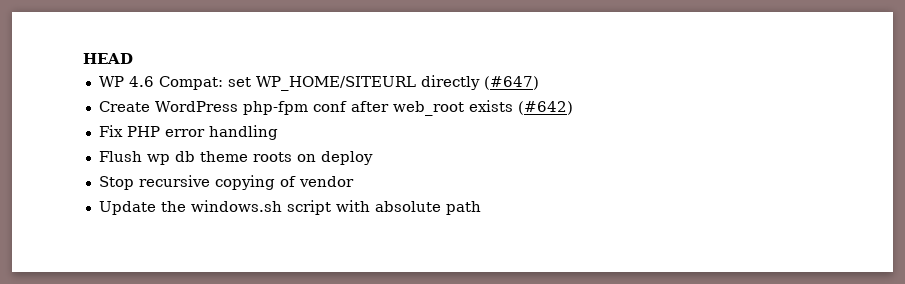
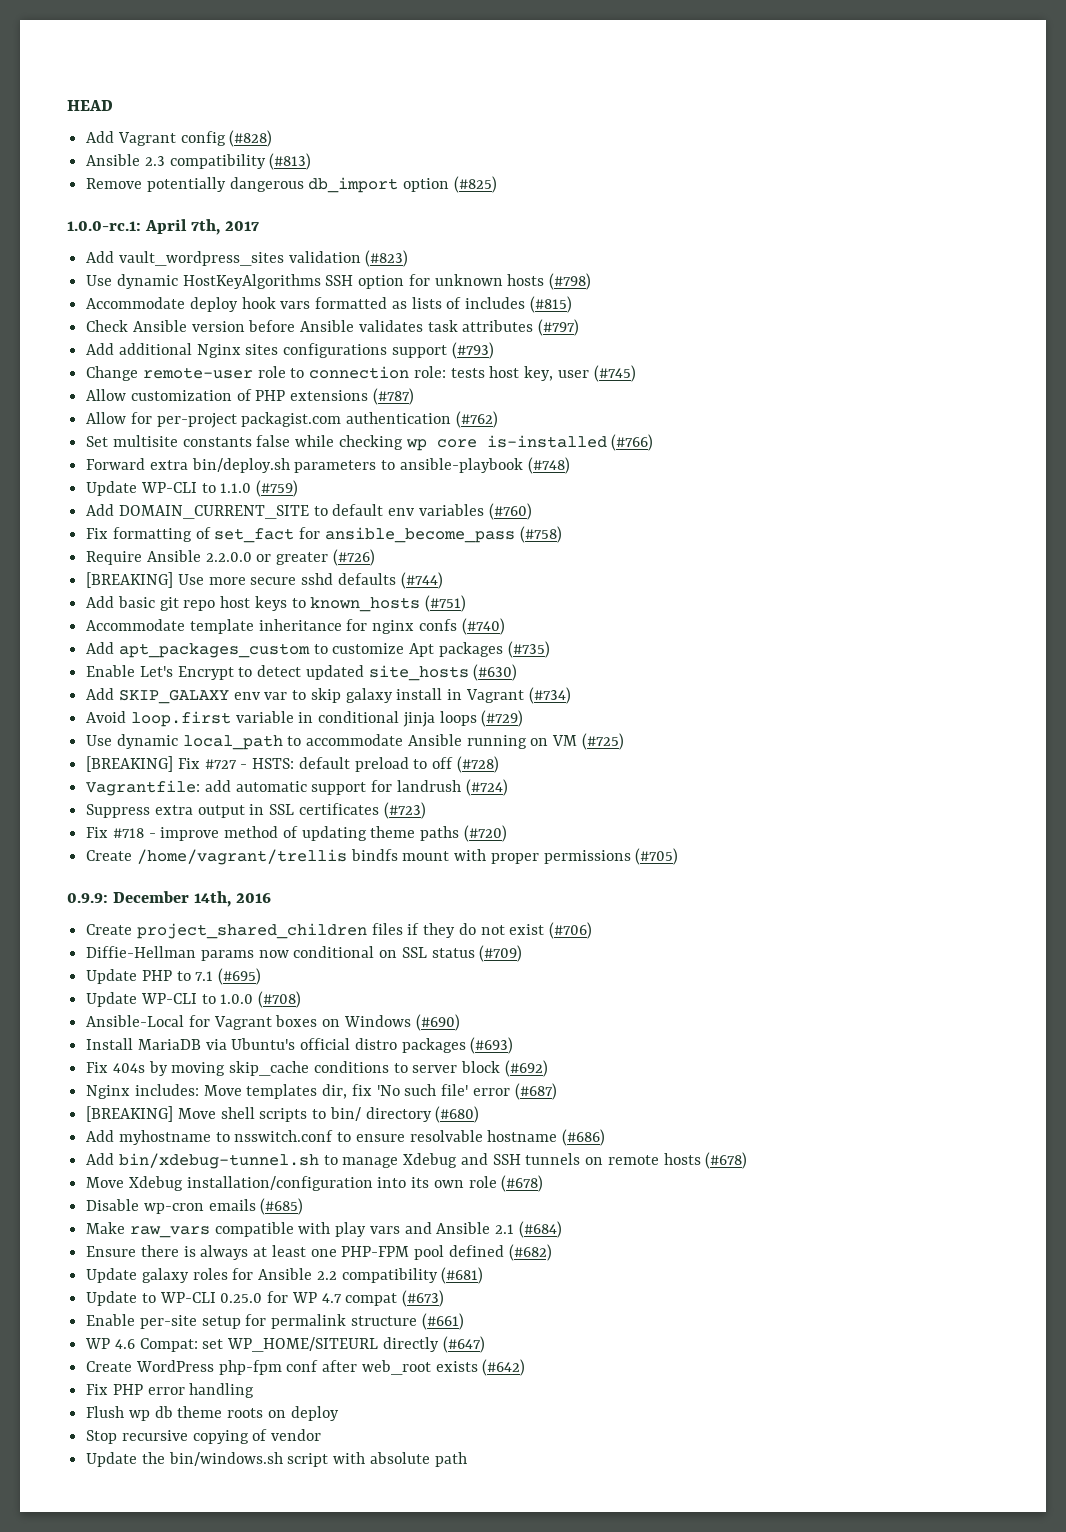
+ Add Vagrant config (#828)
+ Ansible 2.3 compatibility (#813)
+ Remove potentially dangerous db_import option (#825)
+ 1.0.0-rc.1: April 7th, 2017
+ Add vault_wordpress_sites validation (#823)
+ Use dynamic HostKeyAlgorithms SSH option for unknown hosts (#798)
+ Accommodate deploy hook vars formatted as lists of includes (#815)
+ Check Ansible version before Ansible validates task attributes (#797)
+ Add additional Nginx sites configurations support (#793)
+ Change remote-user role to connection role: tests host key, user (#745)
+ Allow customization of PHP extensions (#787)
+ Allow for per-project packagist.com authentication (#762)
+ Set multisite constants false while checking wp core is-installed (#766)
+ Forward extra bin/deploy.sh parameters to ansible-playbook (#748)
+ Update WP-CLI to 1.1.0 (#759)
+ Add DOMAIN_CURRENT_SITE to default env variables (#760)
+ Fix formatting of set_fact for ansible_become_pass (#758)
+ Require Ansible 2.2.0.0 or greater (#726)
+ [BREAKING] Use more secure sshd defaults (#744)
+ Add basic git repo host keys to known_hosts (#751)
+ Accommodate template inheritance for nginx confs (#740)
+ Add apt_packages_custom to customize Apt packages (#735)
+ Enable Let's Encrypt to detect updated site_hosts (#630)
+ Add SKIP_GALAXY env var to skip galaxy install in Vagrant (#734)
+ Avoid loop.first variable in conditional jinja loops (#729)
+ Use dynamic local_path to accommodate Ansible running on VM (#725)
+ [BREAKING] Fix #727 - HSTS: default preload to off (#728)
+ Vagrantfile: add automatic support for landrush (#724)
+ Suppress extra output in SSL certificates (#723)
+ Fix #718 - improve method of updating theme paths (#720)
+ Create /home/vagrant/trellis bindfs mount with proper permissions (#705)
+ 0.9.9: December 14th, 2016
+ Create project_shared_children files if they do not exist (#706)
+ Diffie-Hellman params now conditional on SSL status (#709)
+ Update PHP to 7.1 (#695)
+ Update WP-CLI to 1.0.0 (#708)
+ Ansible-Local for Vagrant boxes on Windows (#690)
+ Install MariaDB via Ubuntu's official distro packages (#693)
+ Fix 404s by moving skip_cache conditions to server block (#692)
+ Nginx includes: Move templates dir, fix 'No such file' error (#687)
+ [BREAKING] Move shell scripts to bin/ directory (#680)
+ Add myhostname to nsswitch.conf to ensure resolvable hostname (#686)
+ Add bin/xdebug-tunnel.sh to manage Xdebug and SSH tunnels on remote hosts (#678)
+ Move Xdebug installation/configuration into its own role (#678)
+ Disable wp-cron emails (#685)
+ Make raw_vars compatible with play vars and Ansible 2.1 (#684)
+ Ensure there is always at least one PHP-FPM pool defined (#682)
+ Update galaxy roles for Ansible 2.2 compatibility (#681)
+ Update to WP-CLI 0.25.0 for WP 4.7 compat (#673)
+ Enable per-site setup for permalink structure (#661)
- Update the windows.sh script with absolute path
+ Update the bin/windows.sh script with absolute path

